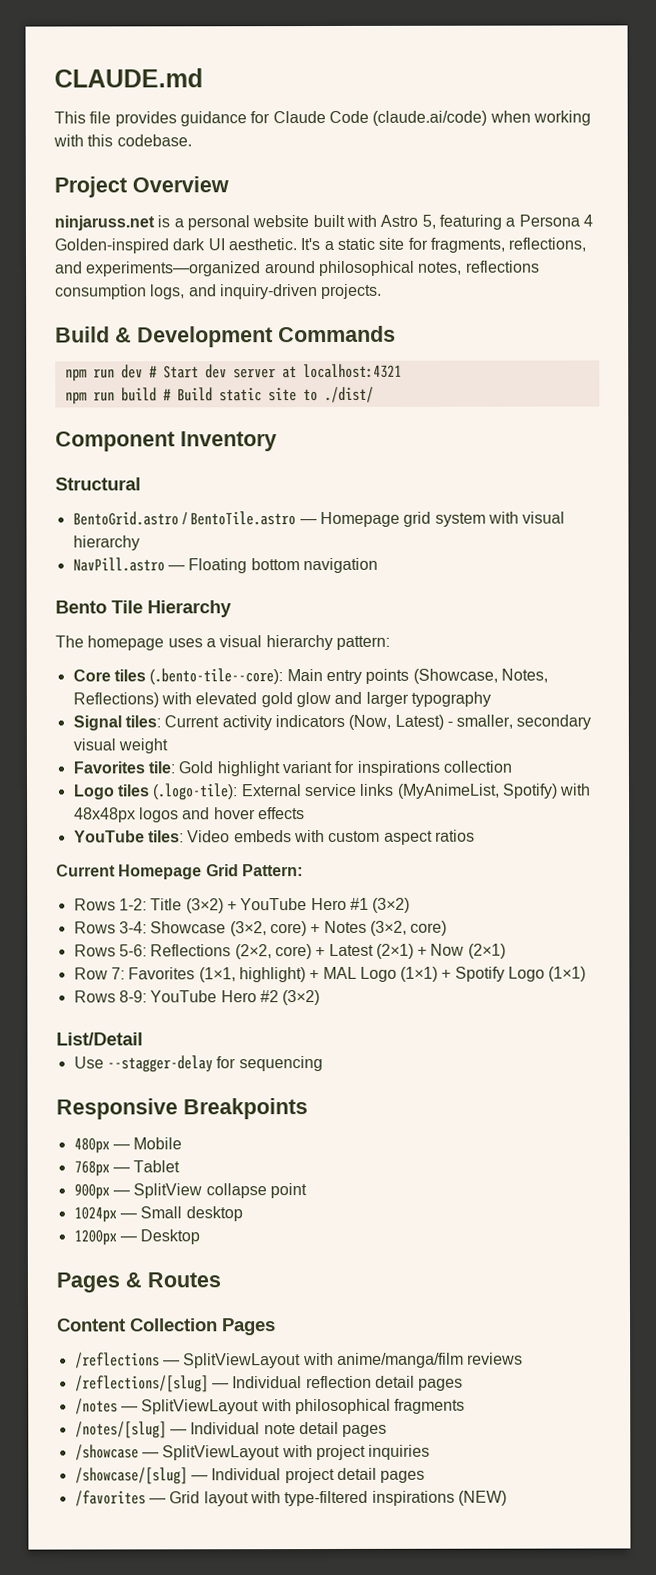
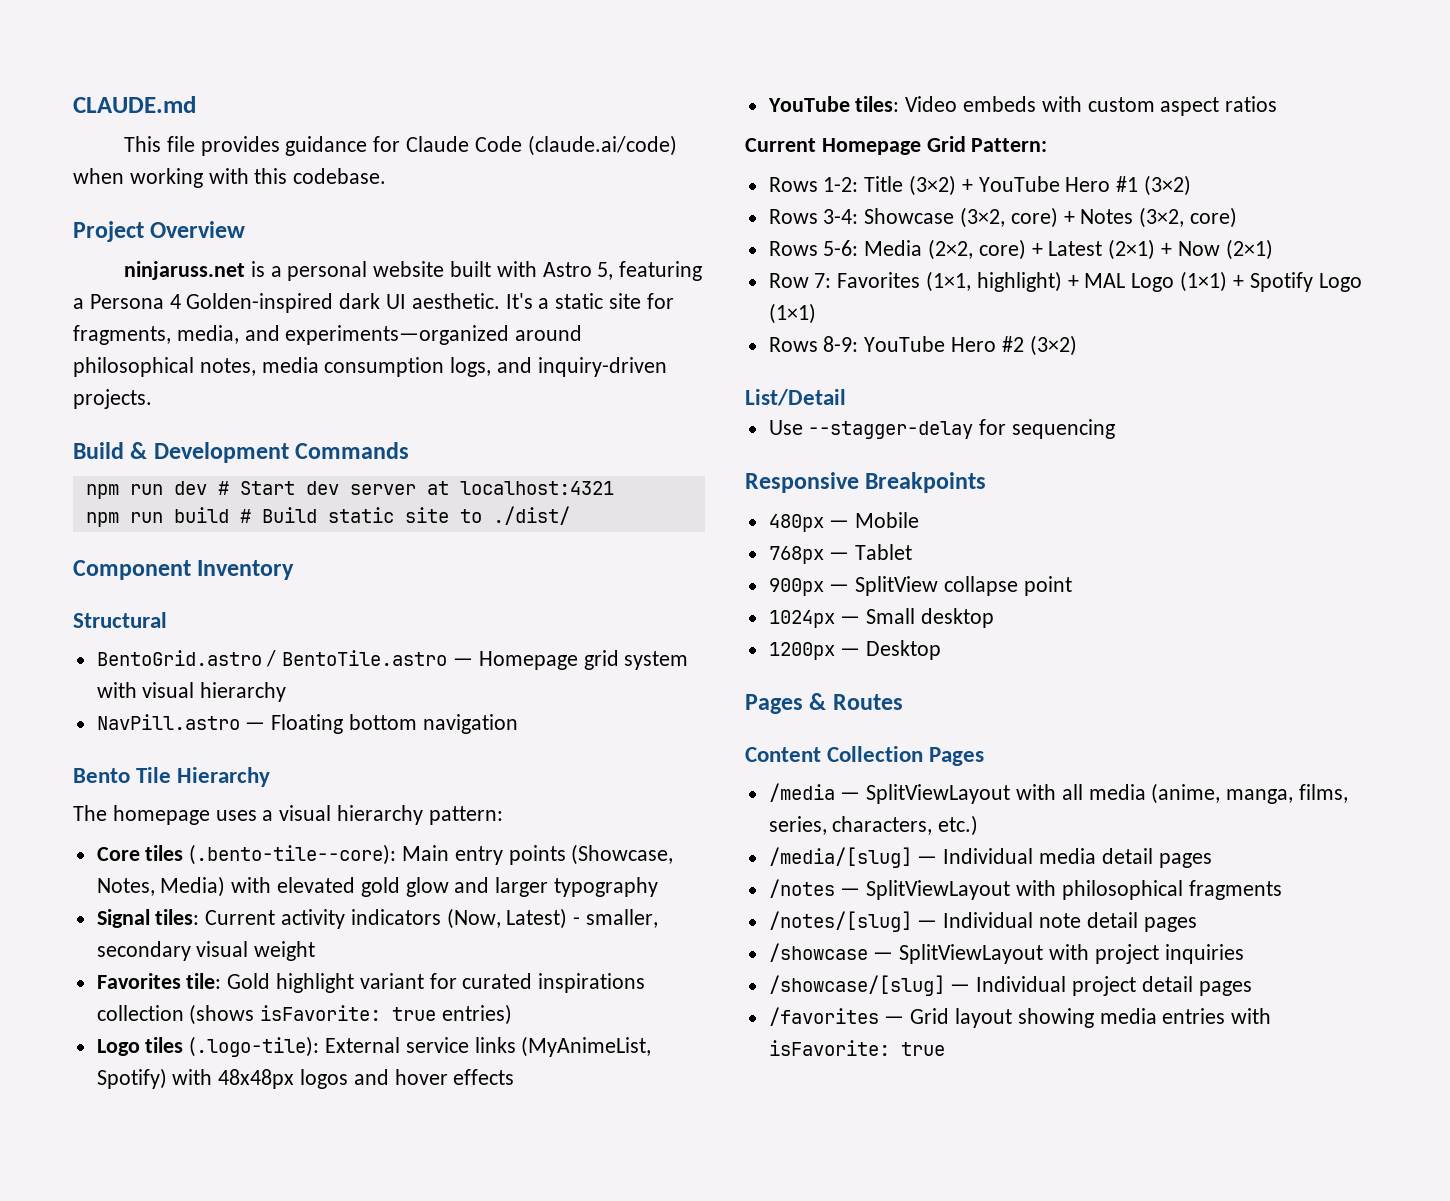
- It's a static site for fragments, reflections, and experiments—organized around philosophical notes, reflections consumption logs, and inquiry-driven projects.
+ It's a static site for fragments, media, and experiments—organized around philosophical notes, media consumption logs, and inquiry-driven projects.
- Core tiles (.bento-tile--core): Main entry points (Showcase, Notes, Reflections) with elevated gold glow and larger typography
+ Core tiles (.bento-tile--core): Main entry points (Showcase, Notes, Media) with elevated gold glow and larger typography
- Favorites tile: Gold highlight variant for inspirations collection
+ Favorites tile: Gold highlight variant for curated inspirations collection (shows isFavorite: true entries)
- Rows 5-6: Reflections (2×2, core) + Latest (2×1) + Now (2×1)
+ Rows 5-6: Media (2×2, core) + Latest (2×1) + Now (2×1)
- /reflections — SplitViewLayout with anime/manga/film reviews
- /reflections/[slug] — Individual reflection detail pages
+ /media — SplitViewLayout with all media (anime, manga, films, series, characters, etc.)
+ /media/[slug] — Individual media detail pages
- /favorites — Grid layout with type-filtered inspirations (NEW)
+ /favorites — Grid layout showing media entries with isFavorite: true

